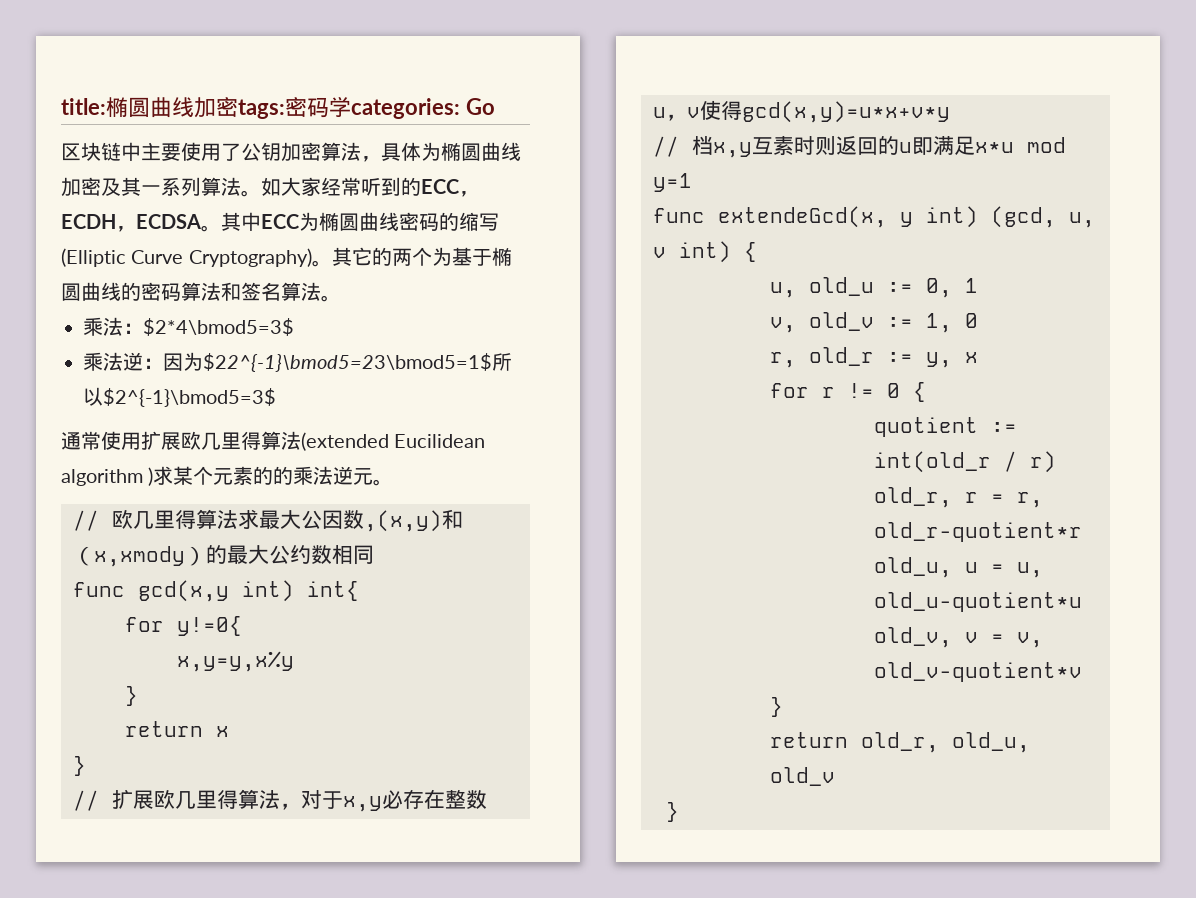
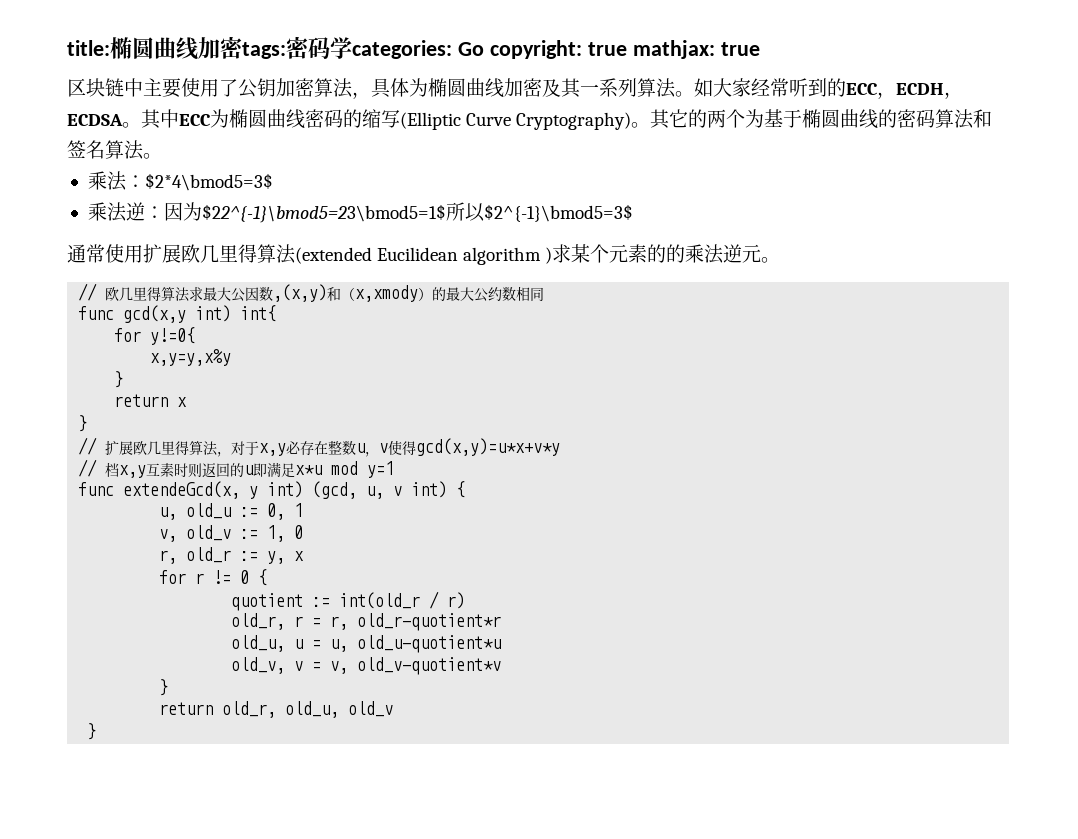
- title:椭圆曲线加密tags:密码学categories: Go
+ title:椭圆曲线加密tags:密码学categories: Go copyright: true mathjax: true

